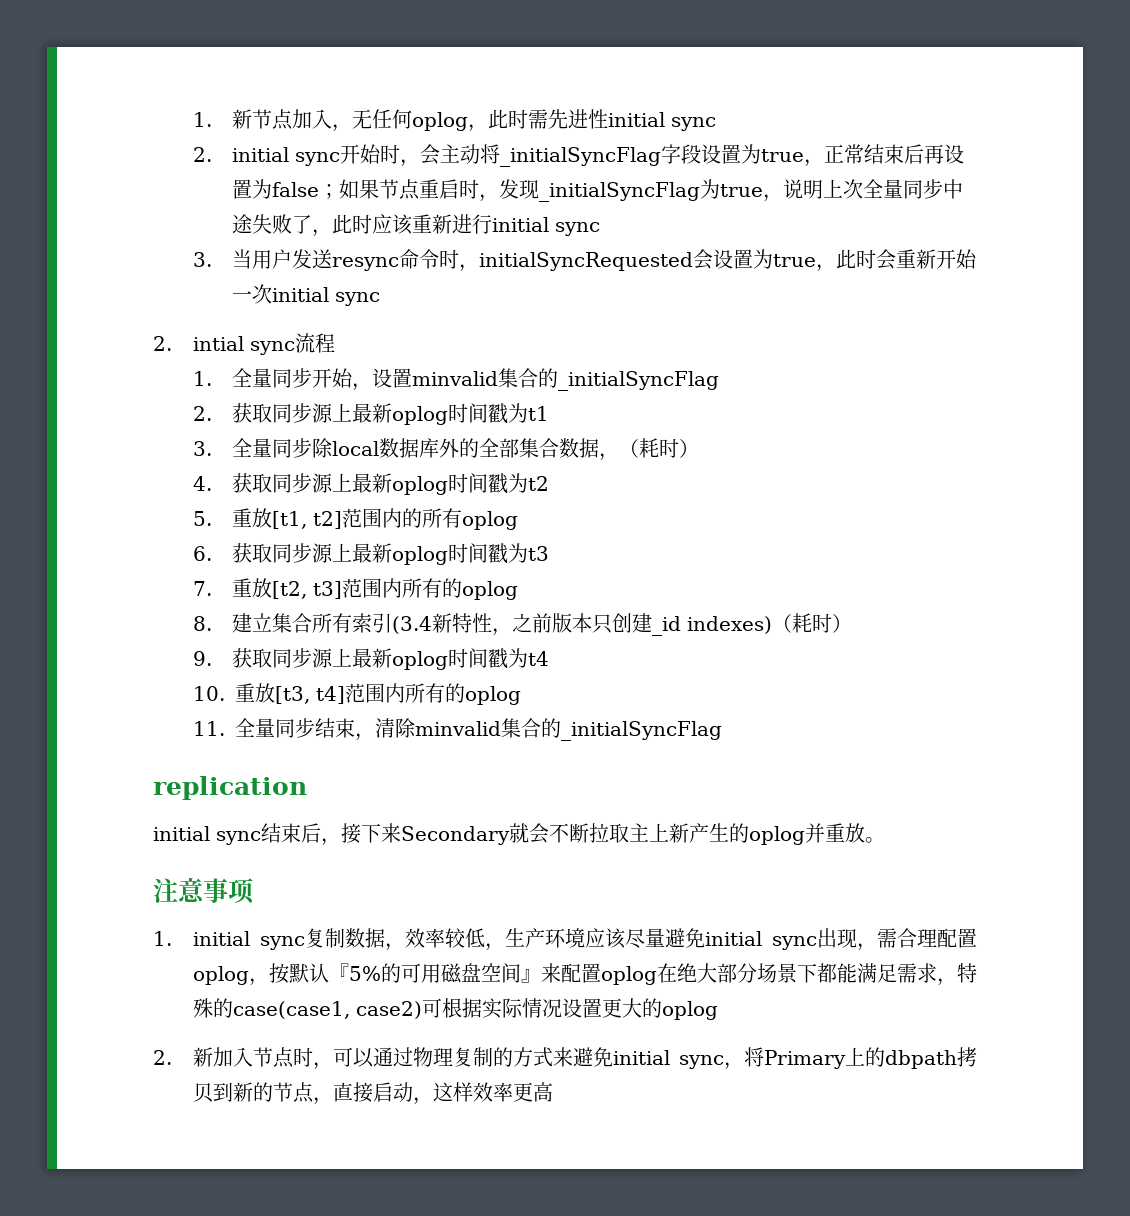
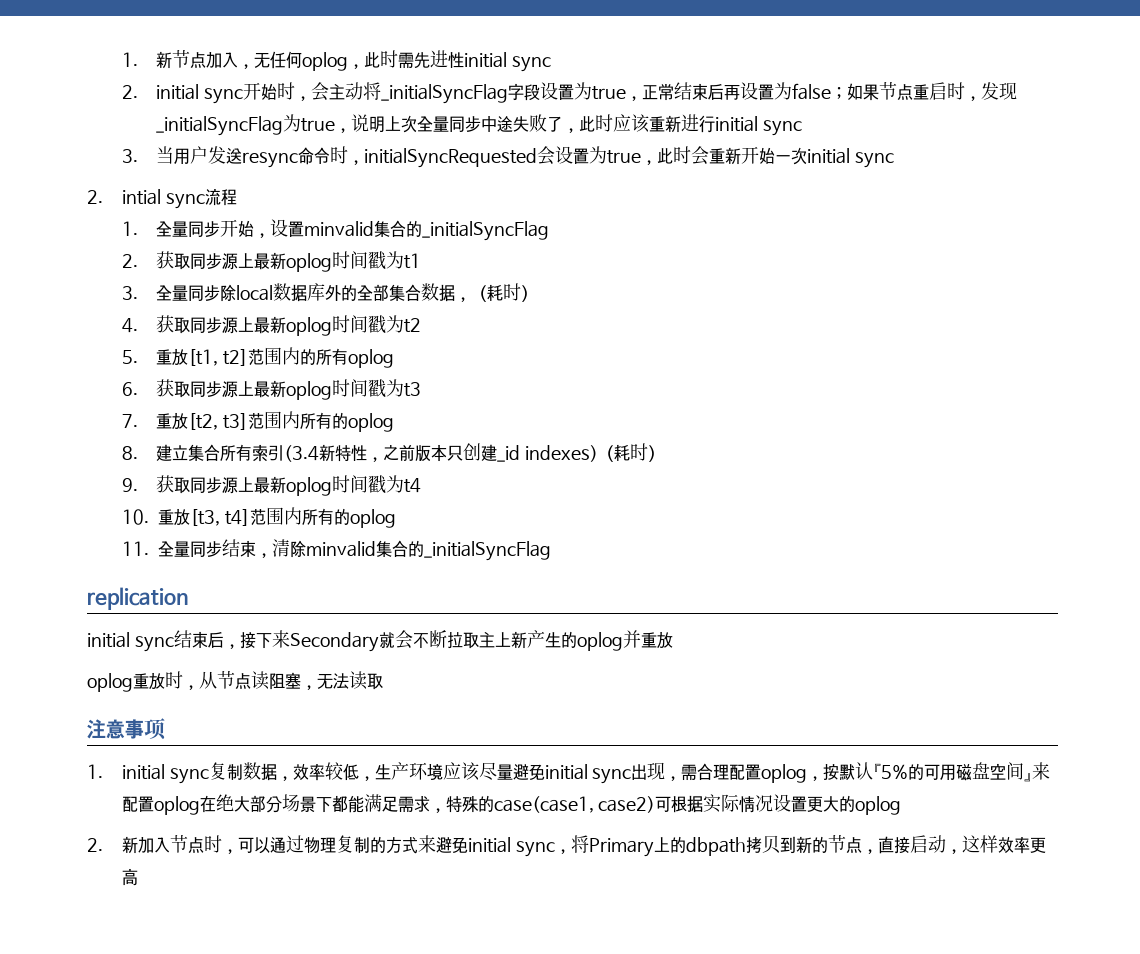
- initial sync结束后，接下来Secondary就会不断拉取主上新产生的oplog并重放。
+ initial sync结束后，接下来Secondary就会不断拉取主上新产生的oplog并重放
+ oplog重放时，从节点读阻塞，无法读取

